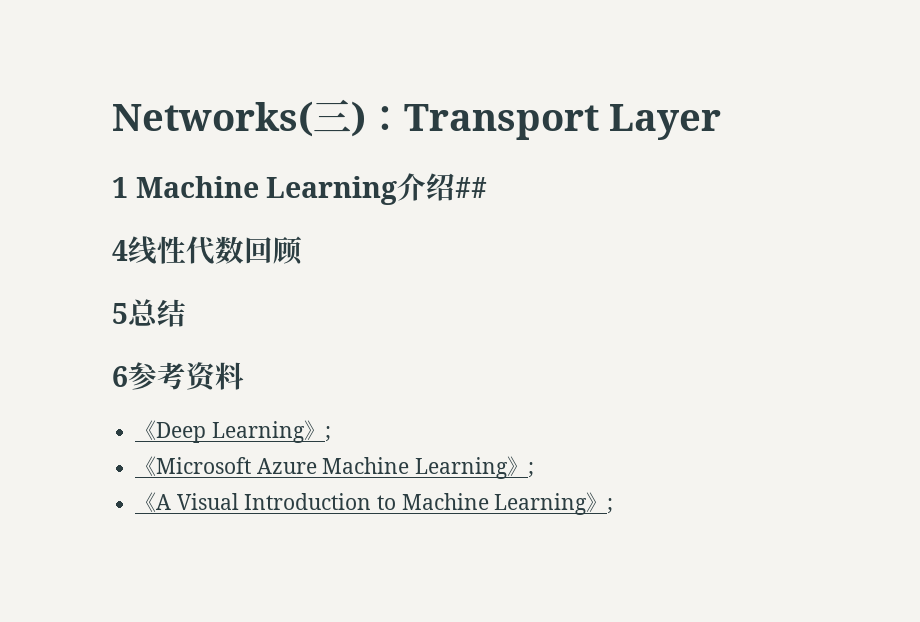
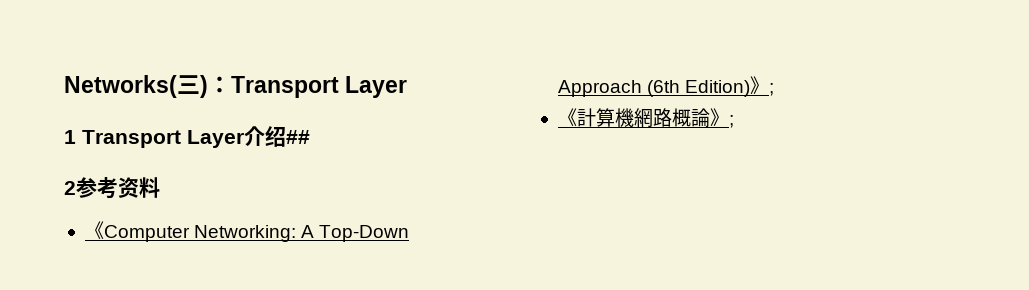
- 1 Machine Learning介绍##
+ 1 Transport Layer介绍##
- 4线性代数回顾
- 5总结
- 6参考资料
- 《Deep Learning》;
- 《Microsoft Azure Machine Learning》;
- 《A Visual Introduction to Machine Learning》;
+ 2参考资料
+ 《Computer Networking: A Top-Down Approach (6th Edition)》;
+ 《計算機網路概論》;

